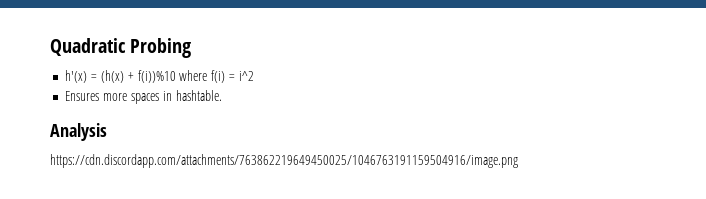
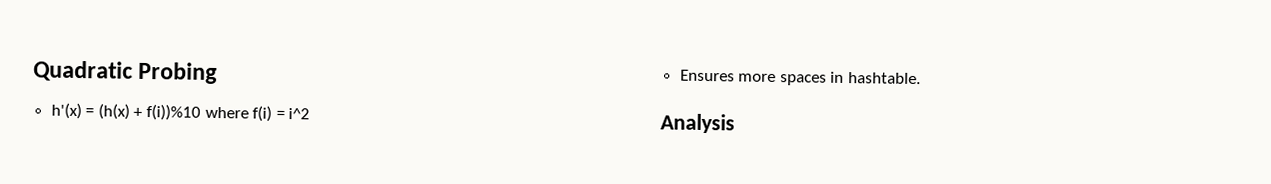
- https://cdn.discordapp.com/attachments/763862219649450025/1046763191159504916/image.png

